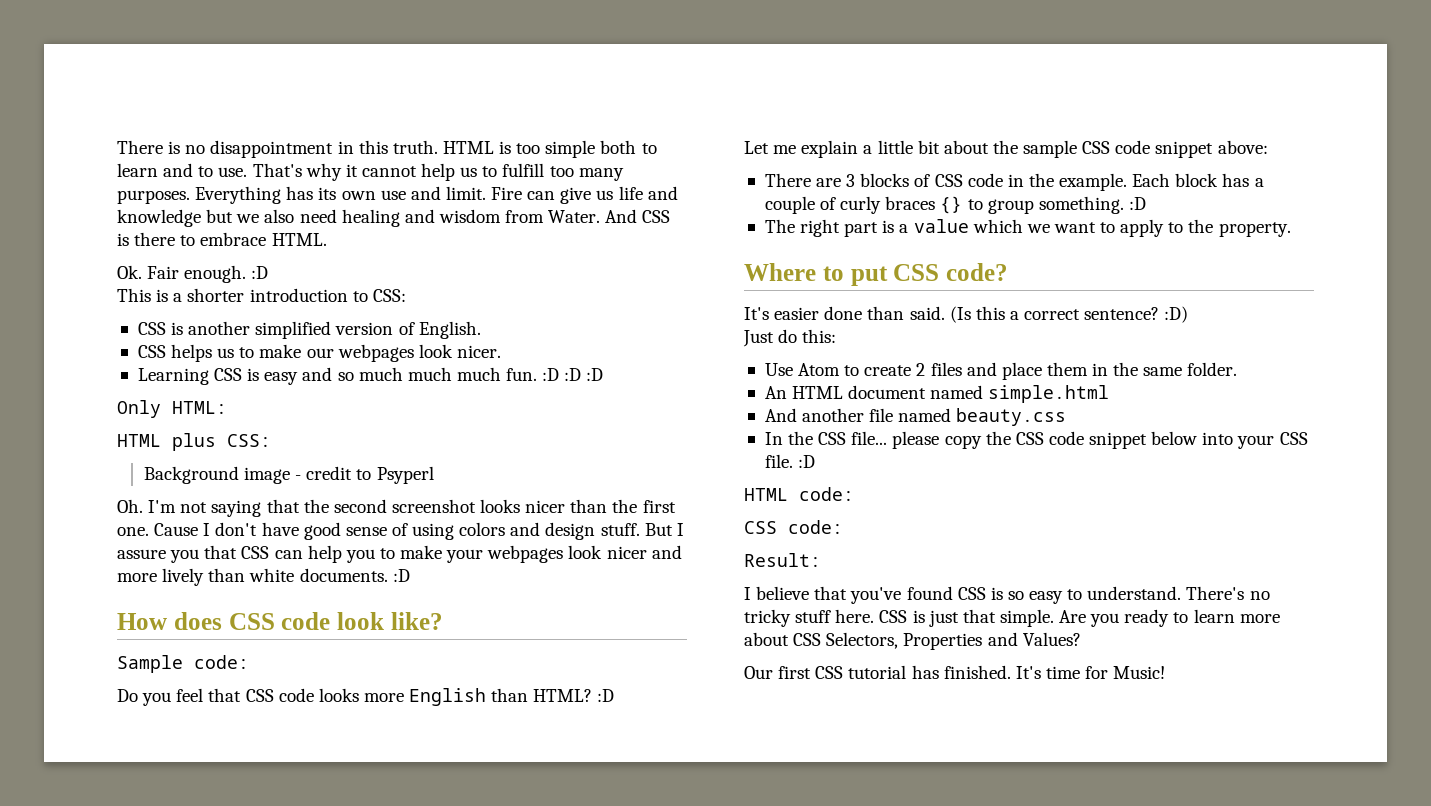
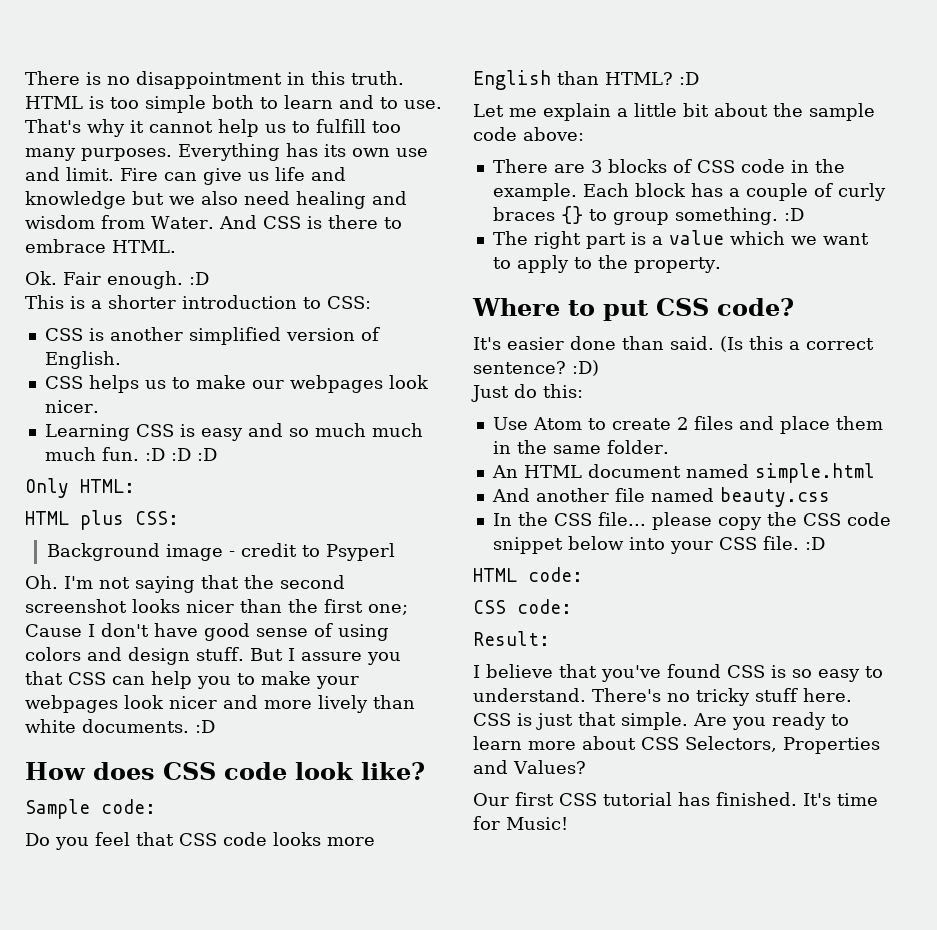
- Oh. I'm not saying that the second screenshot looks nicer than the first one. Cause I don't have good sense of using colors and design stuff.
+ Oh. I'm not saying that the second screenshot looks nicer than the first one; Cause I don't have good sense of using colors and design stuff.
- Let me explain a little bit about the sample CSS code snippet above:
+ Let me explain a little bit about the sample code above:

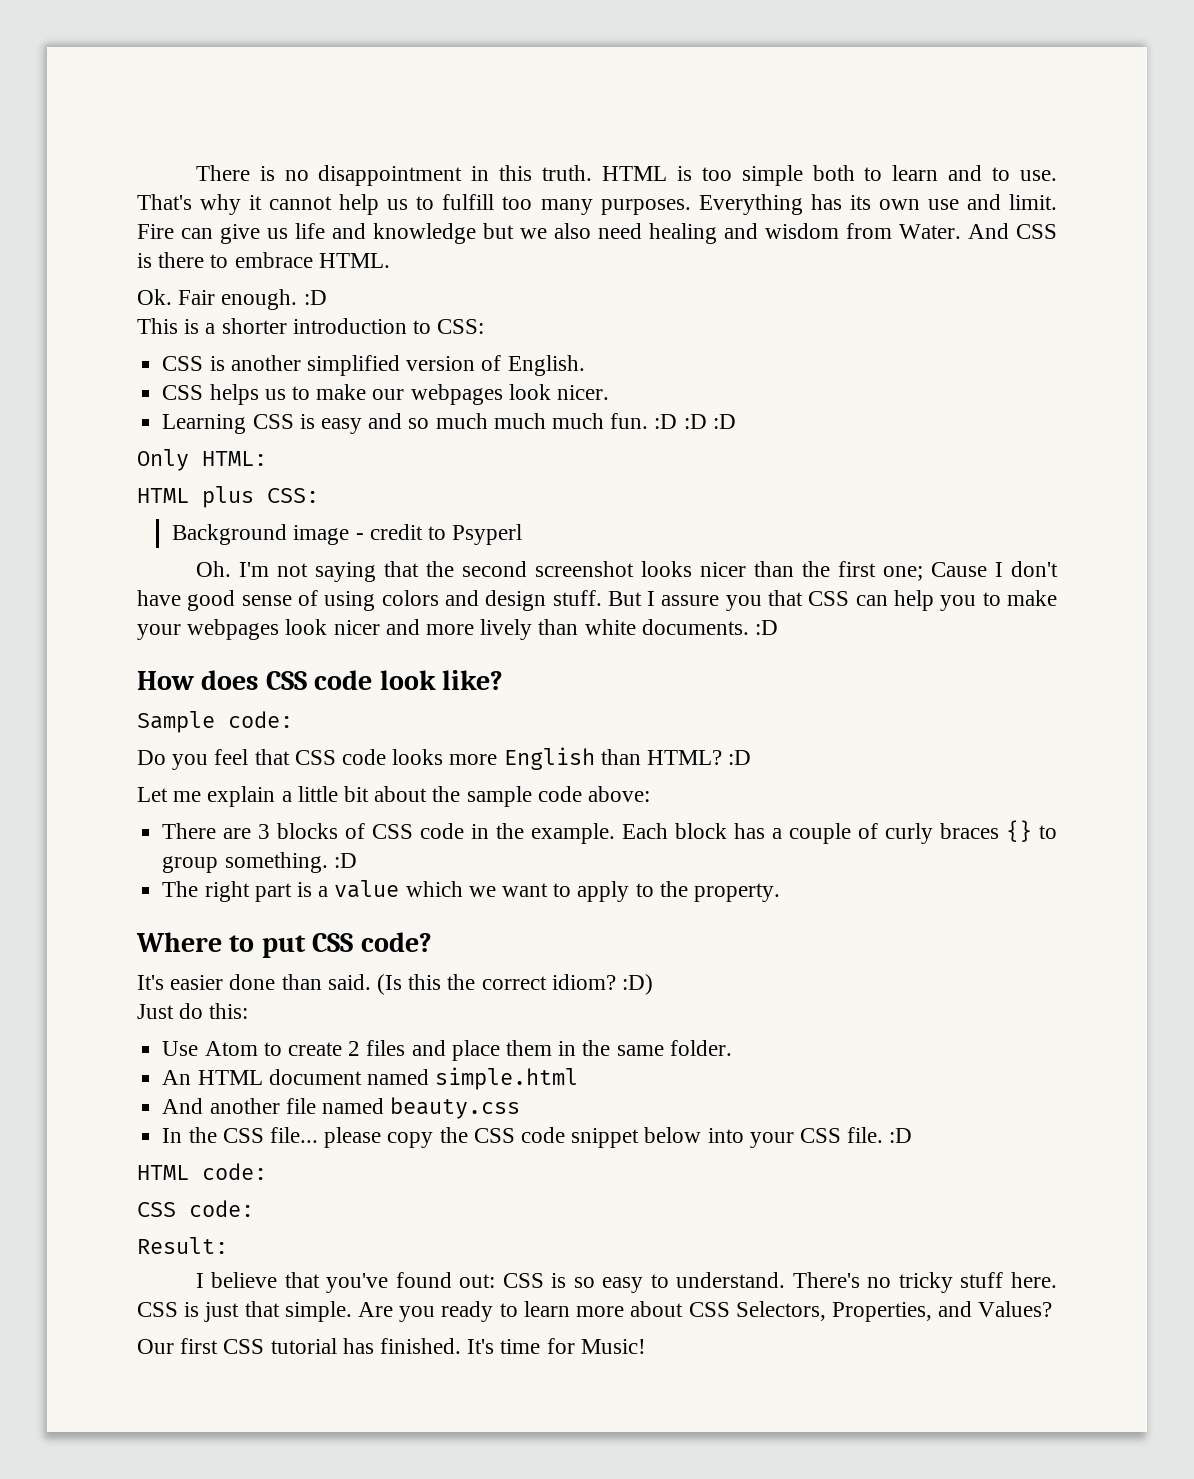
- (Is this a correct sentence? :D)
+ (Is this the correct idiom? :D)
- I believe that you've found CSS is so easy to understand.
+ I believe that you've found out: CSS is so easy to understand.
- Are you ready to learn more about CSS Selectors, Properties and Values?
+ Are you ready to learn more about CSS Selectors, Properties, and Values?

